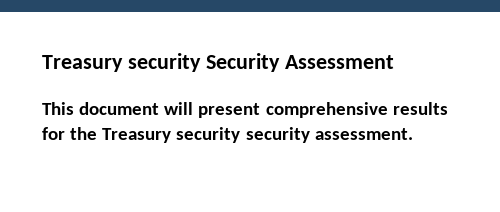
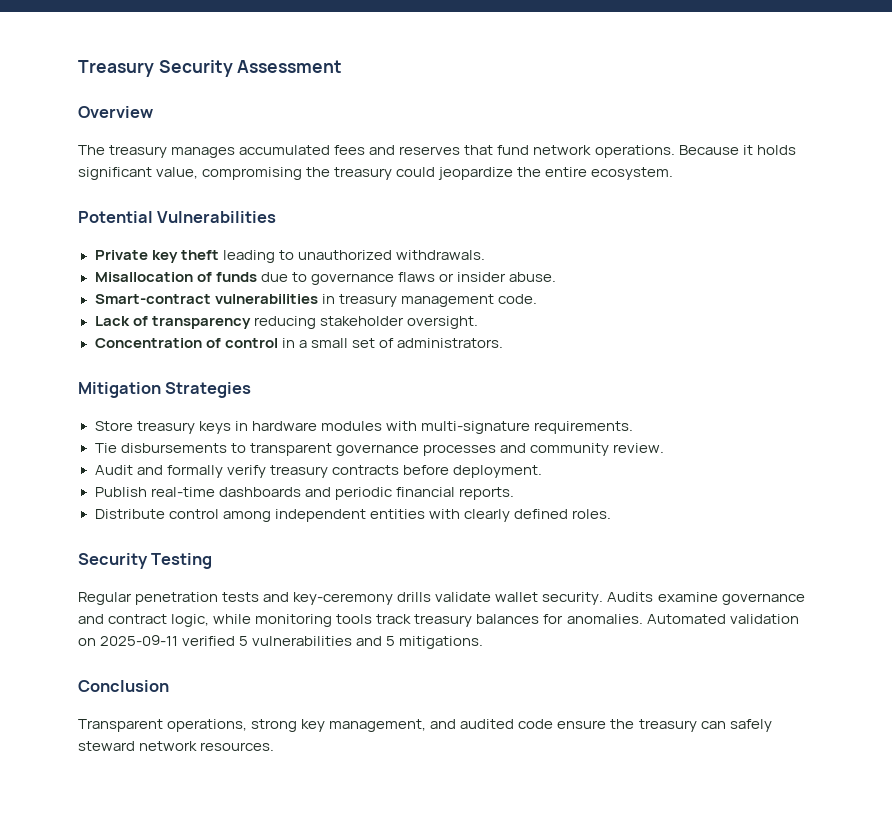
- Treasury security Security Assessment
+ Treasury Security Assessment
- This document will present comprehensive results for the Treasury security security assessment.
+ Overview
+ The treasury manages accumulated fees and reserves that fund network operations. Because it holds significant value, compromising the treasury could jeopardize the entire ecosystem.
+ Potential Vulnerabilities
+ Private key theft leading to unauthorized withdrawals.
+ Misallocation of funds due to governance flaws or insider abuse.
+ Smart‑contract vulnerabilities in treasury management code.
+ Lack of transparency reducing stakeholder oversight.
+ Concentration of control in a small set of administrators.
+ Mitigation Strategies
+ Store treasury keys in hardware modules with multi‑signature requirements.
+ Tie disbursements to transparent governance processes and community review.
+ Audit and formally verify treasury contracts before deployment.
+ Publish real‑time dashboards and periodic financial reports.
+ Distribute control among independent entities with clearly defined roles.
+ Security Testing
+ Regular penetration tests and key‑ceremony drills validate wallet security. Audits examine governance and contract logic, while monitoring tools track treasury balances for anomalies. Automated validation on 2025-09-11 verified 5 vulnerabilities and 5 mitigations.
+ Conclusion
+ Transparent operations, strong key management, and audited code ensure the treasury can safely steward network resources.

